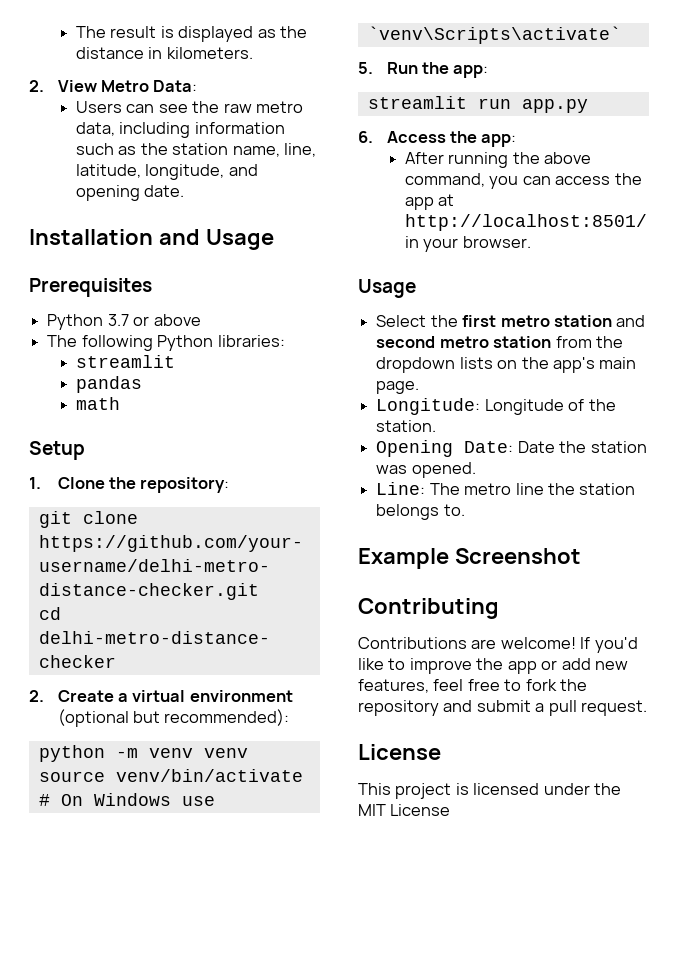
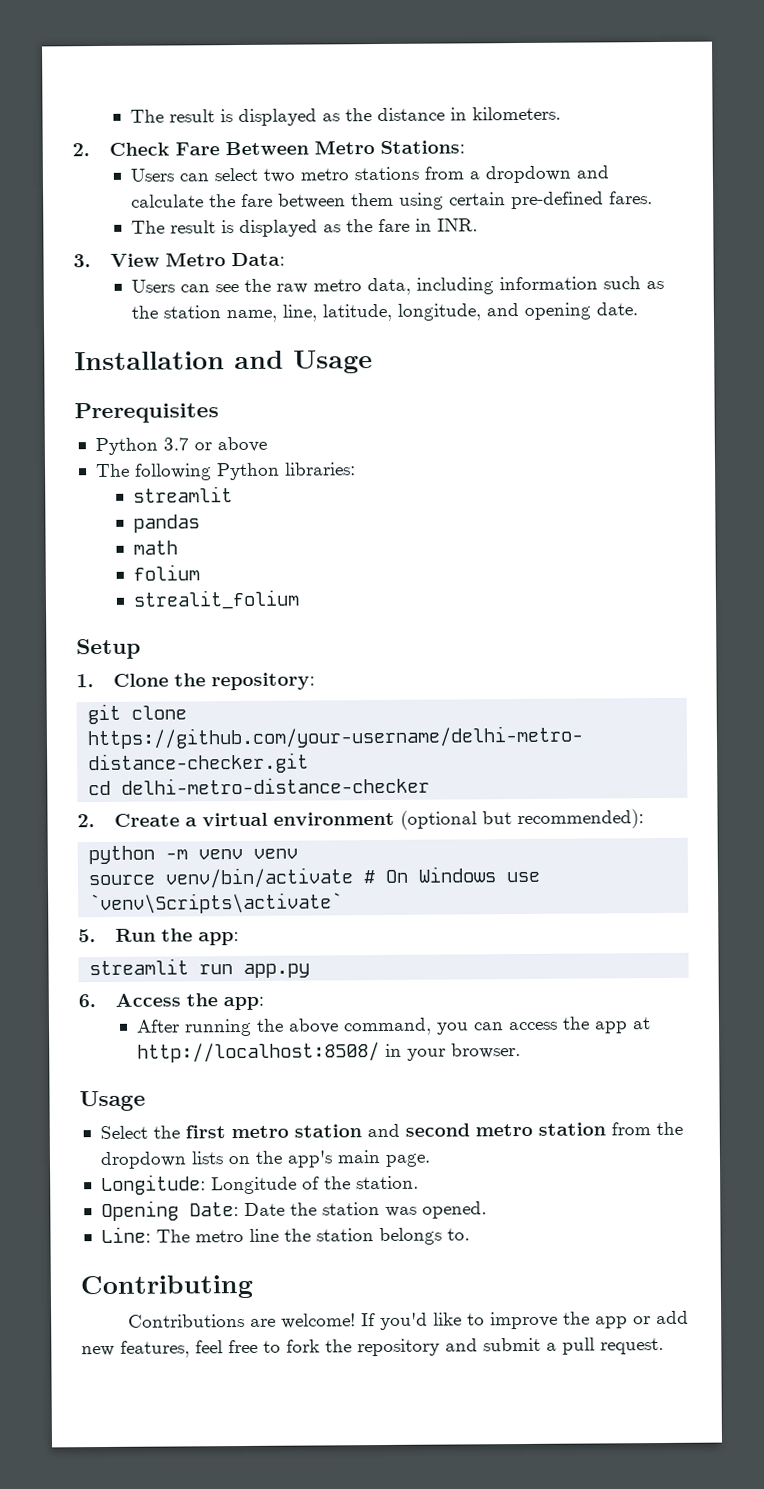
- 2. View Metro Data:
+ 2. Check Fare Between Metro Stations:
+ Users can select two metro stations from a dropdown and calculate the fare between them using certain pre-defined fares.
+ The result is displayed as the fare in INR.
+ 3. View Metro Data:
+ folium
+ strealit_folium
- After running the above command, you can access the app at http://localhost:8501/ in your browser.
+ After running the above command, you can access the app at http://localhost:8508/ in your browser.
- Example Screenshot
  If you'd like to improve the app or add new features, feel free to fork the repository and submit a pull request.
- License
- This project is licensed under the MIT License

